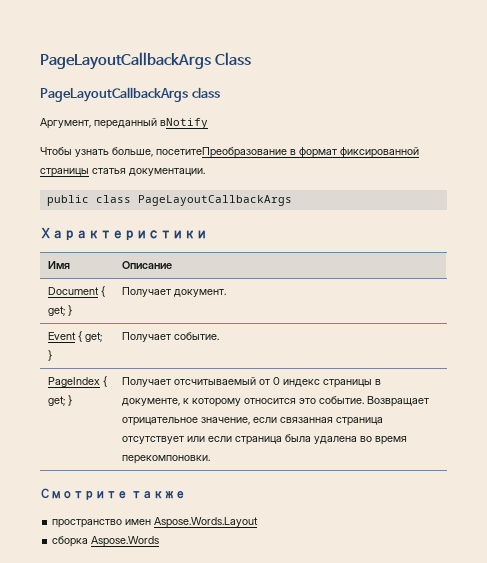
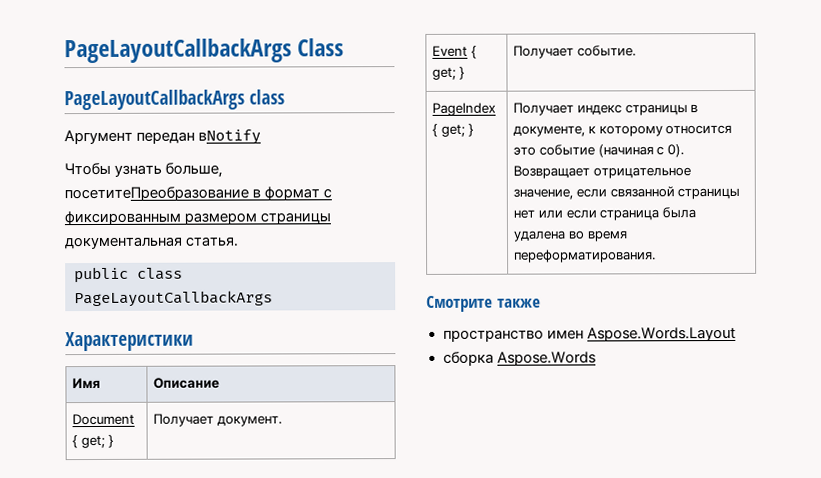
- Аргумент, переданный вNotify
+ Аргумент передан вNotify
- Чтобы узнать больше, посетитеПреобразование в формат фиксированной страницы статья документации.
+ Чтобы узнать больше, посетитеПреобразование в формат с фиксированным размером страницы документальная статья.
- PageIndex { get; } | Получает отсчитываемый от 0 индекс страницы в документе, к которому относится это событие. Возвращает отрицательное значение, если связанная страница отсутствует или если страница была удалена во время перекомпоновки.
+ PageIndex { get; } | Получает индекс страницы в документе, к которому относится это событие (начиная с 0). Возвращает отрицательное значение, если связанной страницы нет или если страница была удалена во время переформатирования.

